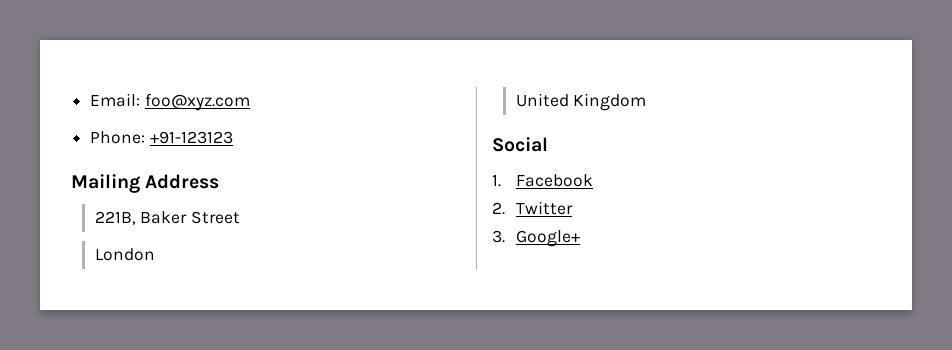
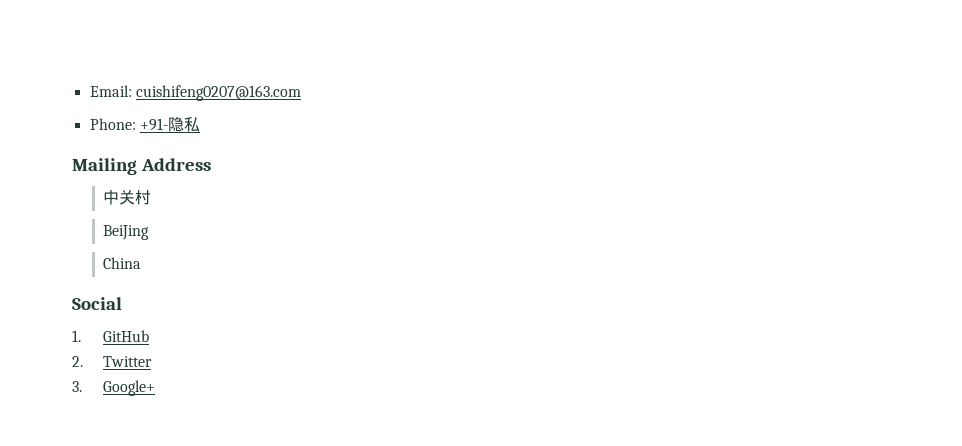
- Email: foo@xyz.com
+ Email: cuishifeng0207@163.com
- Phone: +91-123123
+ Phone: +91-隐私
- 221B, Baker Street
- London
- United Kingdom
+ 中关村
+ BeiJing
+ China
- 1. Facebook
+ 1. GitHub

